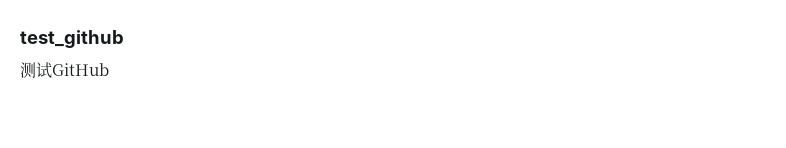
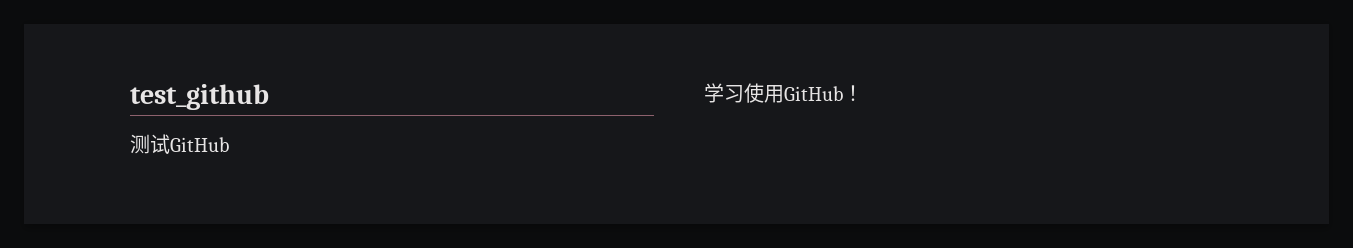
+ 学习使用GitHub！

